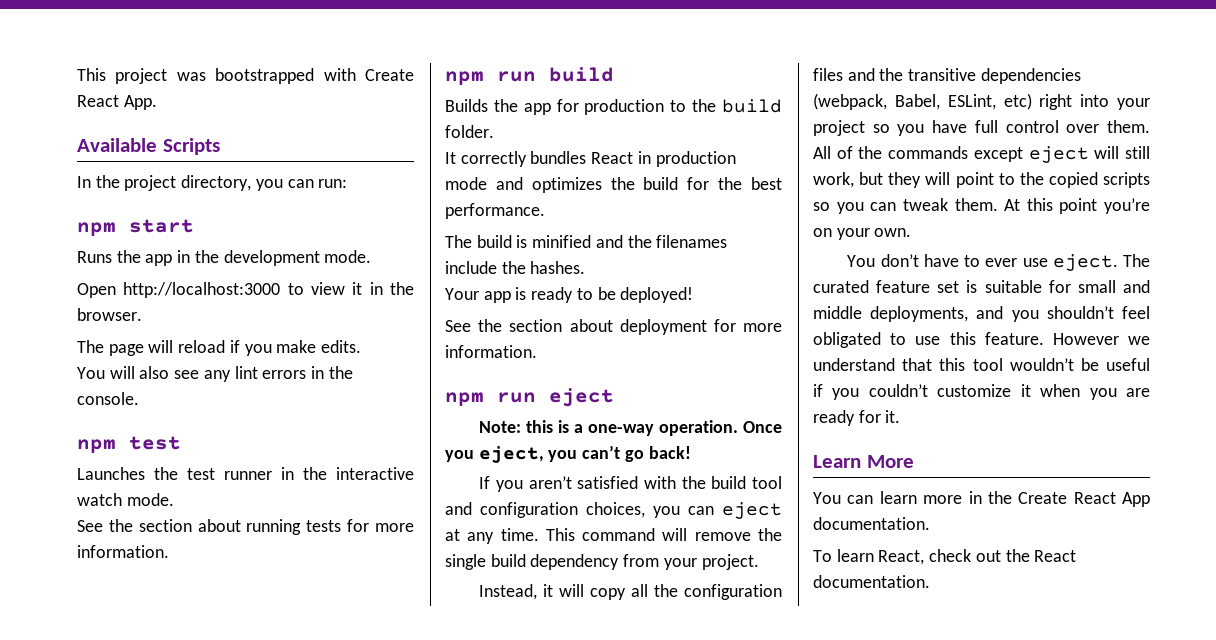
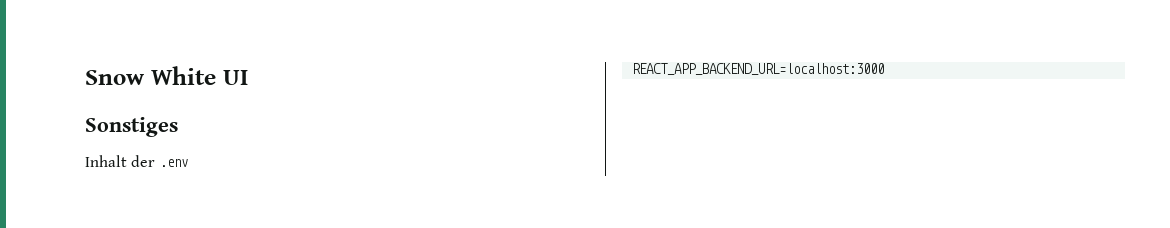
- This project was bootstrapped with Create React App.
- Available Scripts
- In the project directory, you can run:
- npm start
- Runs the app in the development mode.
- Open http://localhost:3000 to view it in the browser.
- The page will reload if you make edits.
- You will also see any lint errors in the console.
- npm test
- Launches the test runner in the interactive watch mode.
- See the section about running tests for more information.
- npm run build
- Builds the app for production to the build folder.
- It correctly bundles React in production mode and optimizes the build for the best performance.
- The build is minified and the filenames include the hashes.
- Your app is ready to be deployed!
- See the section about deployment for more information.
- npm run eject
- Note: this is a one-way operation. Once you eject, you can’t go back!
- If you aren’t satisfied with the build tool and configuration choices, you can eject at any time. This command will remove the single build dependency from your project.
- Instead, it will copy all the configuration files and the transitive dependencies (webpack, Babel, ESLint, etc) right into your project so you have full control over them. All of the commands except eject will still work, but they will point to the copied scripts so you can tweak them. At this point you’re on your own.
- You don’t have to ever use eject. The curated feature set is suitable for small and middle deployments, and you shouldn’t feel obligated to use this feature. However we understand that this tool wouldn’t be useful if you couldn’t customize it when you are ready for it.
- Learn More
- You can learn more in the Create React App documentation.
- To learn React, check out the React documentation.
+ Snow White UI
+ Sonstiges
+ Inhalt der .env
+ REACT_APP_BACKEND_URL=localhost:3000

